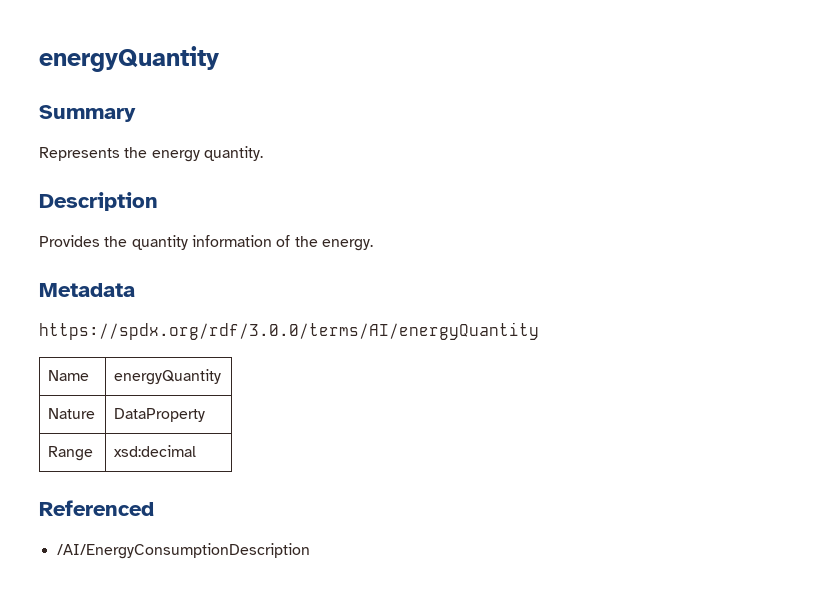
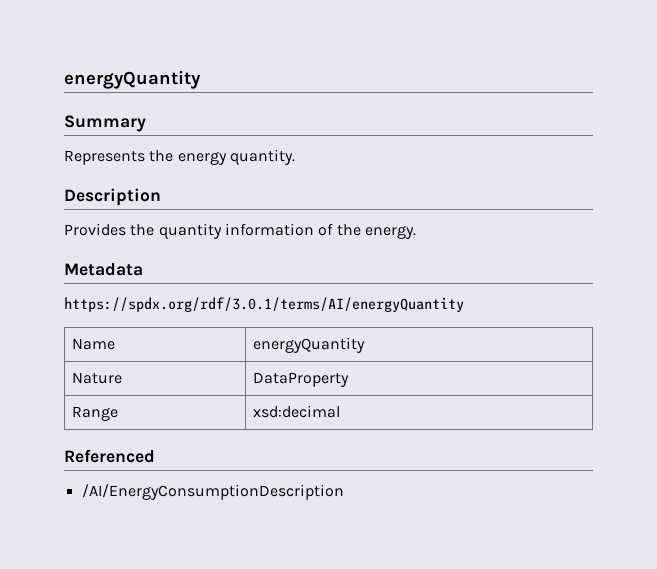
- https://spdx.org/rdf/3.0.0/terms/AI/energyQuantity
+ https://spdx.org/rdf/3.0.1/terms/AI/energyQuantity

